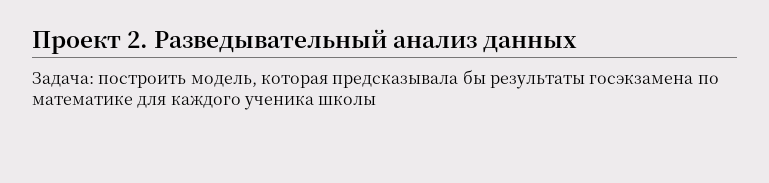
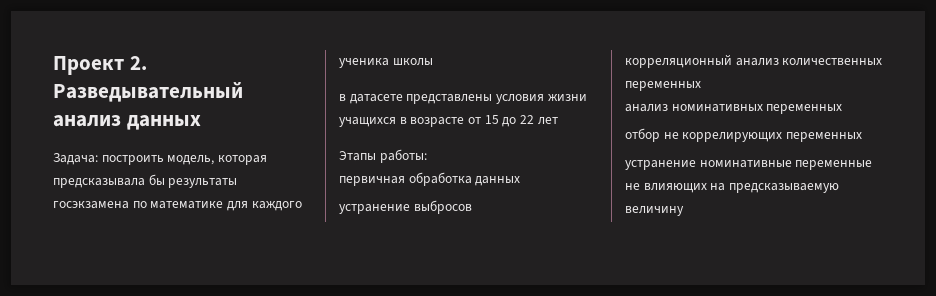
+ в датасете представлены условия жизни учащихся в возрасте от 15 до 22 лет
+ Этапы работы:
+ первичная обработка данных
+ устранение выбросов
+ корреляционный анализ количественных переменных
+ анализ номинативных переменных
+ отбор не коррелирующих переменных
+ устранение номинативные переменные не влияющих на предсказываемую величину

